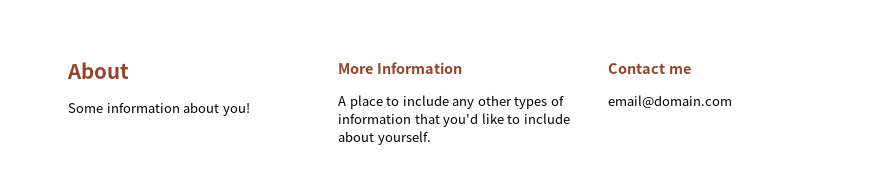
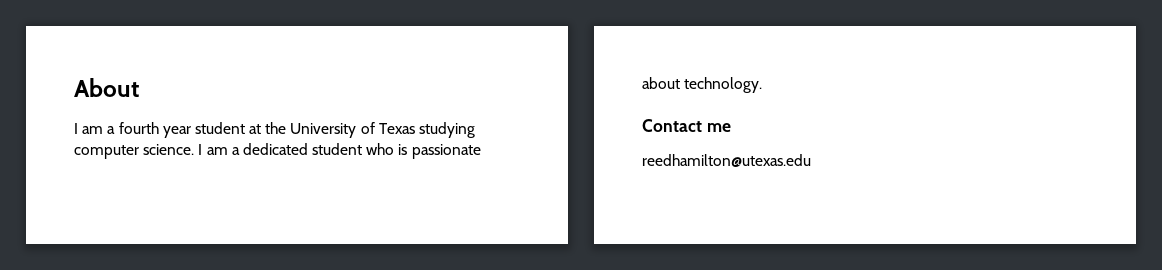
- Some information about you!
- More Information
- A place to include any other types of information that you'd like to include about yourself.
+ I am a fourth year student at the University of Texas studying computer science. I am a dedicated student who is passionate about technology.
- email@domain.com
+ reedhamilton@utexas.edu

